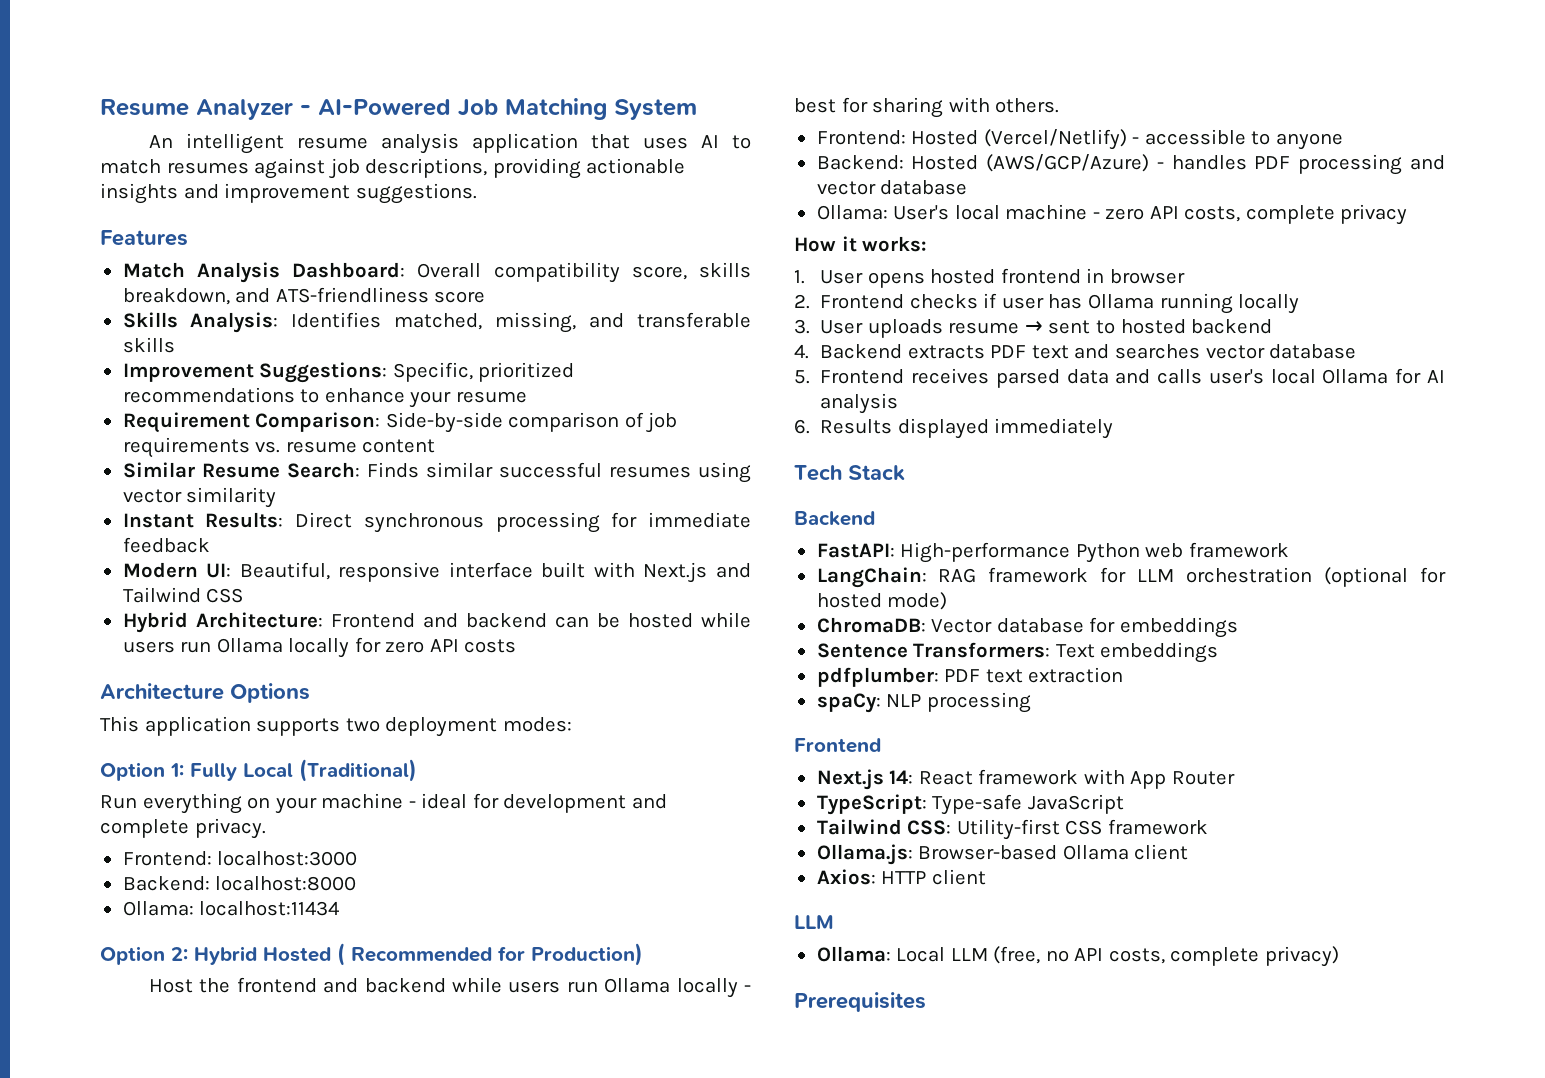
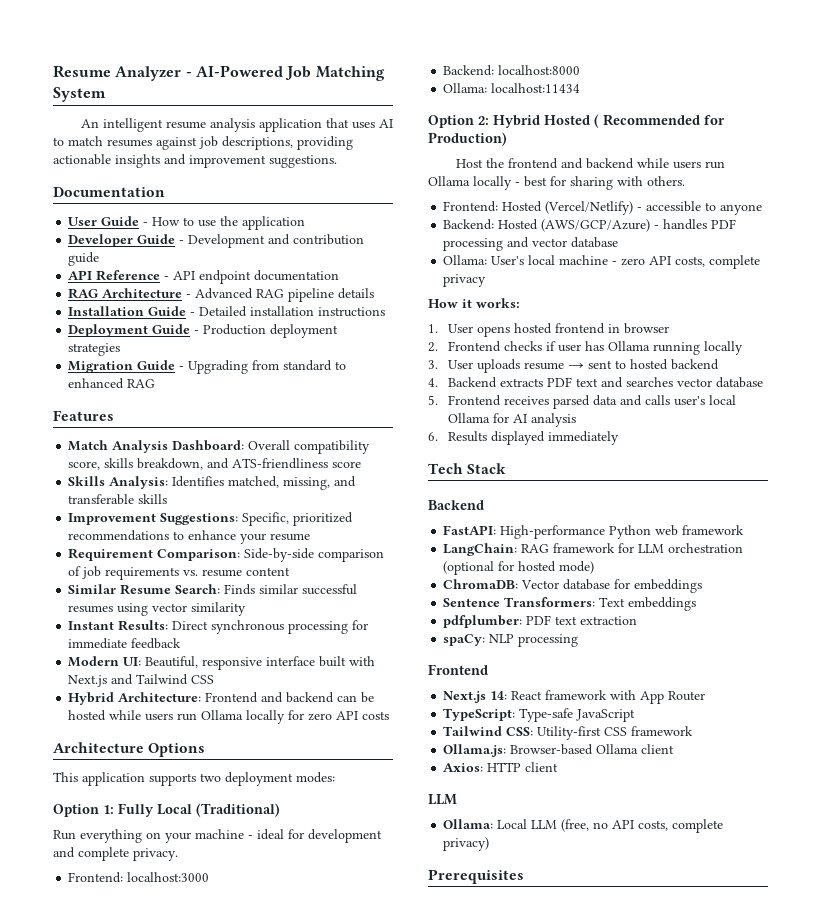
+ Documentation
+ User Guide - How to use the application
+ Developer Guide - Development and contribution guide
+ API Reference - API endpoint documentation
+ RAG Architecture - Advanced RAG pipeline details
+ Installation Guide - Detailed installation instructions
+ Deployment Guide - Production deployment strategies
+ Migration Guide - Upgrading from standard to enhanced RAG

